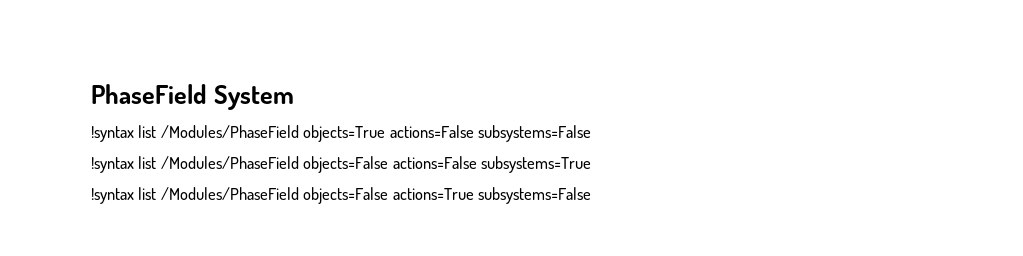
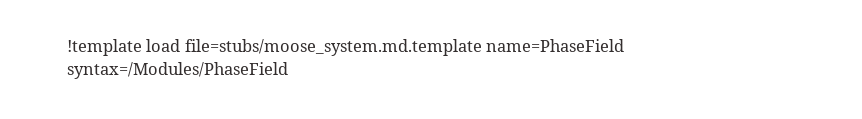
- PhaseField System
- !syntax list /Modules/PhaseField objects=True actions=False subsystems=False
- !syntax list /Modules/PhaseField objects=False actions=False subsystems=True
- !syntax list /Modules/PhaseField objects=False actions=True subsystems=False
+ !template load file=stubs/moose_system.md.template name=PhaseField syntax=/Modules/PhaseField

